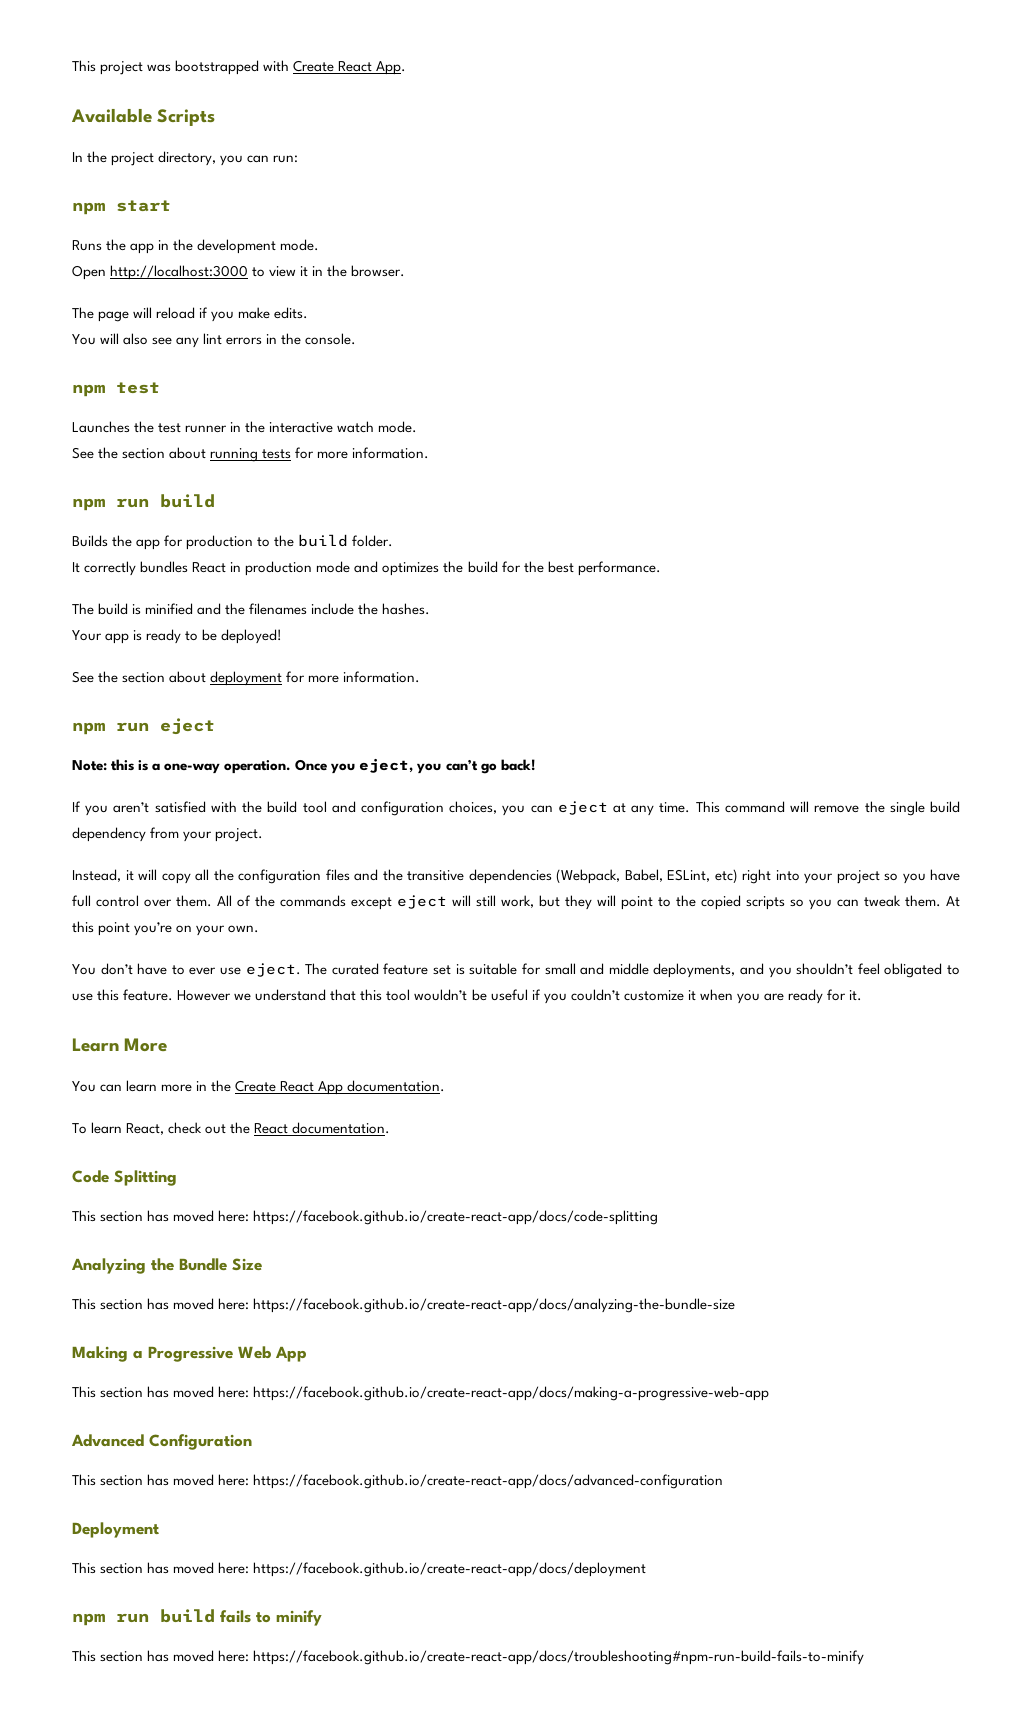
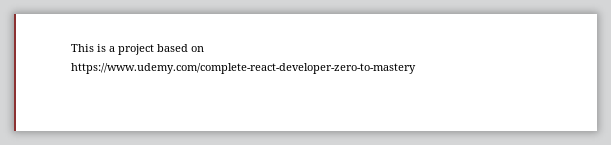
- This project was bootstrapped with Create React App.
- Available Scripts
- In the project directory, you can run:
- npm start
- Runs the app in the development mode.
- Open http://localhost:3000 to view it in the browser.
- The page will reload if you make edits.
- You will also see any lint errors in the console.
- npm test
- Launches the test runner in the interactive watch mode.
- See the section about running tests for more information.
- npm run build
- Builds the app for production to the build folder.
- It correctly bundles React in production mode and optimizes the build for the best performance.
- The build is minified and the filenames include the hashes.
- Your app is ready to be deployed!
- See the section about deployment for more information.
- npm run eject
- Note: this is a one-way operation. Once you eject, you can’t go back!
- If you aren’t satisfied with the build tool and configuration choices, you can eject at any time. This command will remove the single build dependency from your project.
- Instead, it will copy all the configuration files and the transitive dependencies (Webpack, Babel, ESLint, etc) right into your project so you have full control over them. All of the commands except eject will still work, but they will point to the copied scripts so you can tweak them. At this point you’re on your own.
- You don’t have to ever use eject. The curated feature set is suitable for small and middle deployments, and you shouldn’t feel obligated to use this feature. However we understand that this tool wouldn’t be useful if you couldn’t customize it when you are ready for it.
- Learn More
- You can learn more in the Create React App documentation.
- To learn React, check out the React documentation.
- Code Splitting
- This section has moved here: https://facebook.github.io/create-react-app/docs/code-splitting
- Analyzing the Bundle Size
- This section has moved here: https://facebook.github.io/create-react-app/docs/analyzing-the-bundle-size
- Making a Progressive Web App
- This section has moved here: https://facebook.github.io/create-react-app/docs/making-a-progressive-web-app
- Advanced Configuration
- This section has moved here: https://facebook.github.io/create-react-app/docs/advanced-configuration
- Deployment
- This section has moved here: https://facebook.github.io/create-react-app/docs/deployment
- npm run build fails to minify
- This section has moved here: https://facebook.github.io/create-react-app/docs/troubleshooting#npm-run-build-fails-to-minify
+ This is a project based on https://www.udemy.com/complete-react-developer-zero-to-mastery

